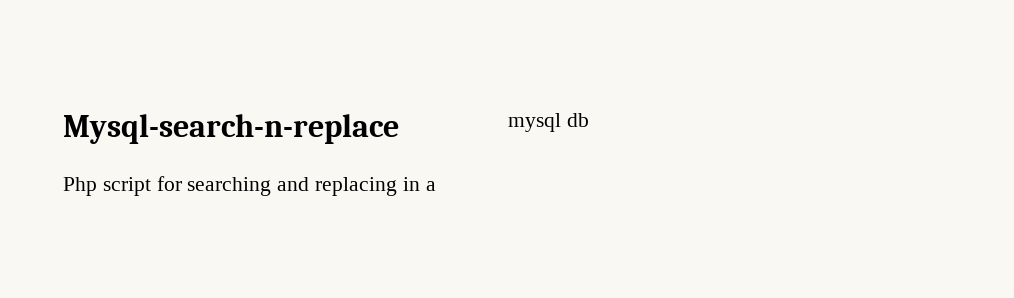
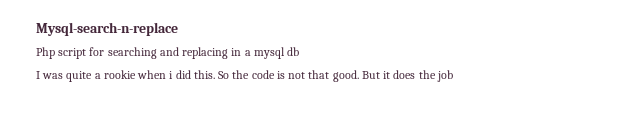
+ I was quite a rookie when i did this. So the code is not that good. But it does the job

